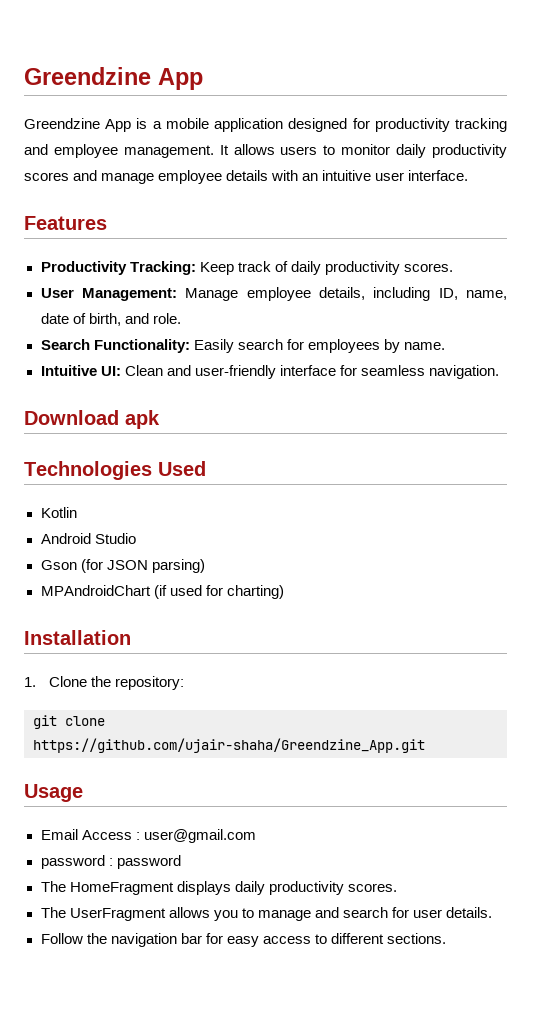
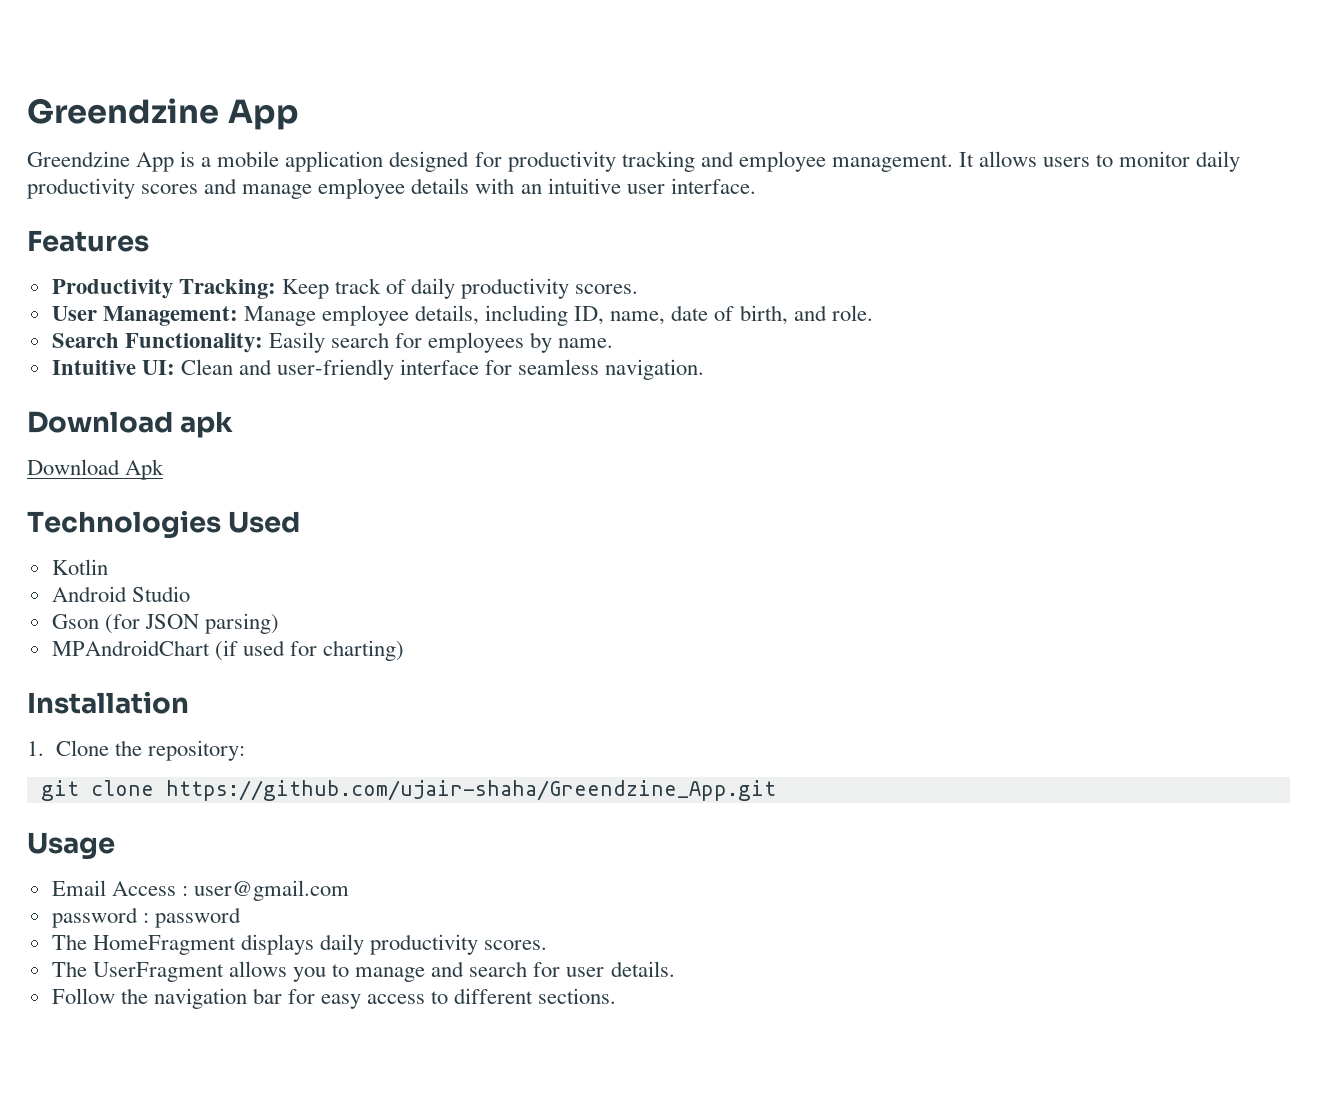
+ Download Apk

